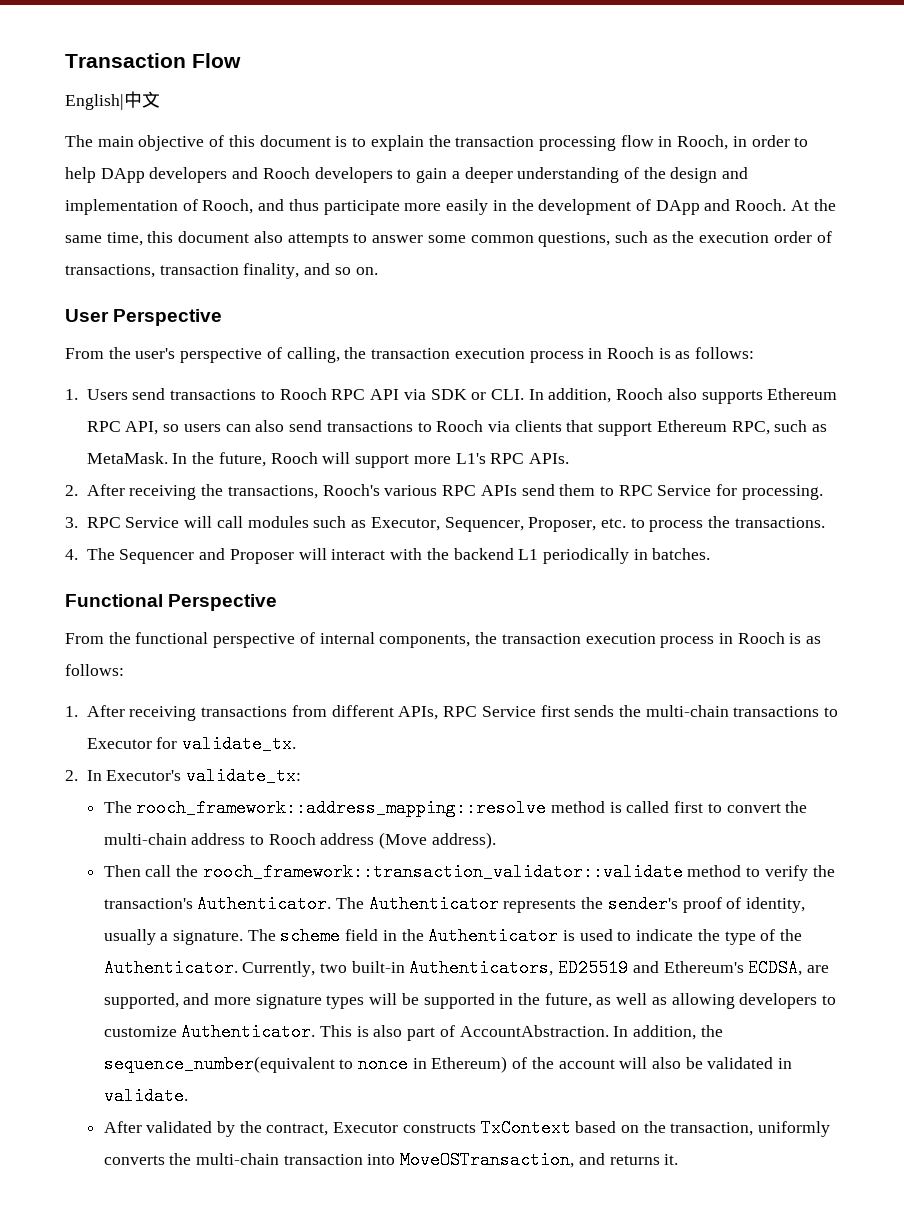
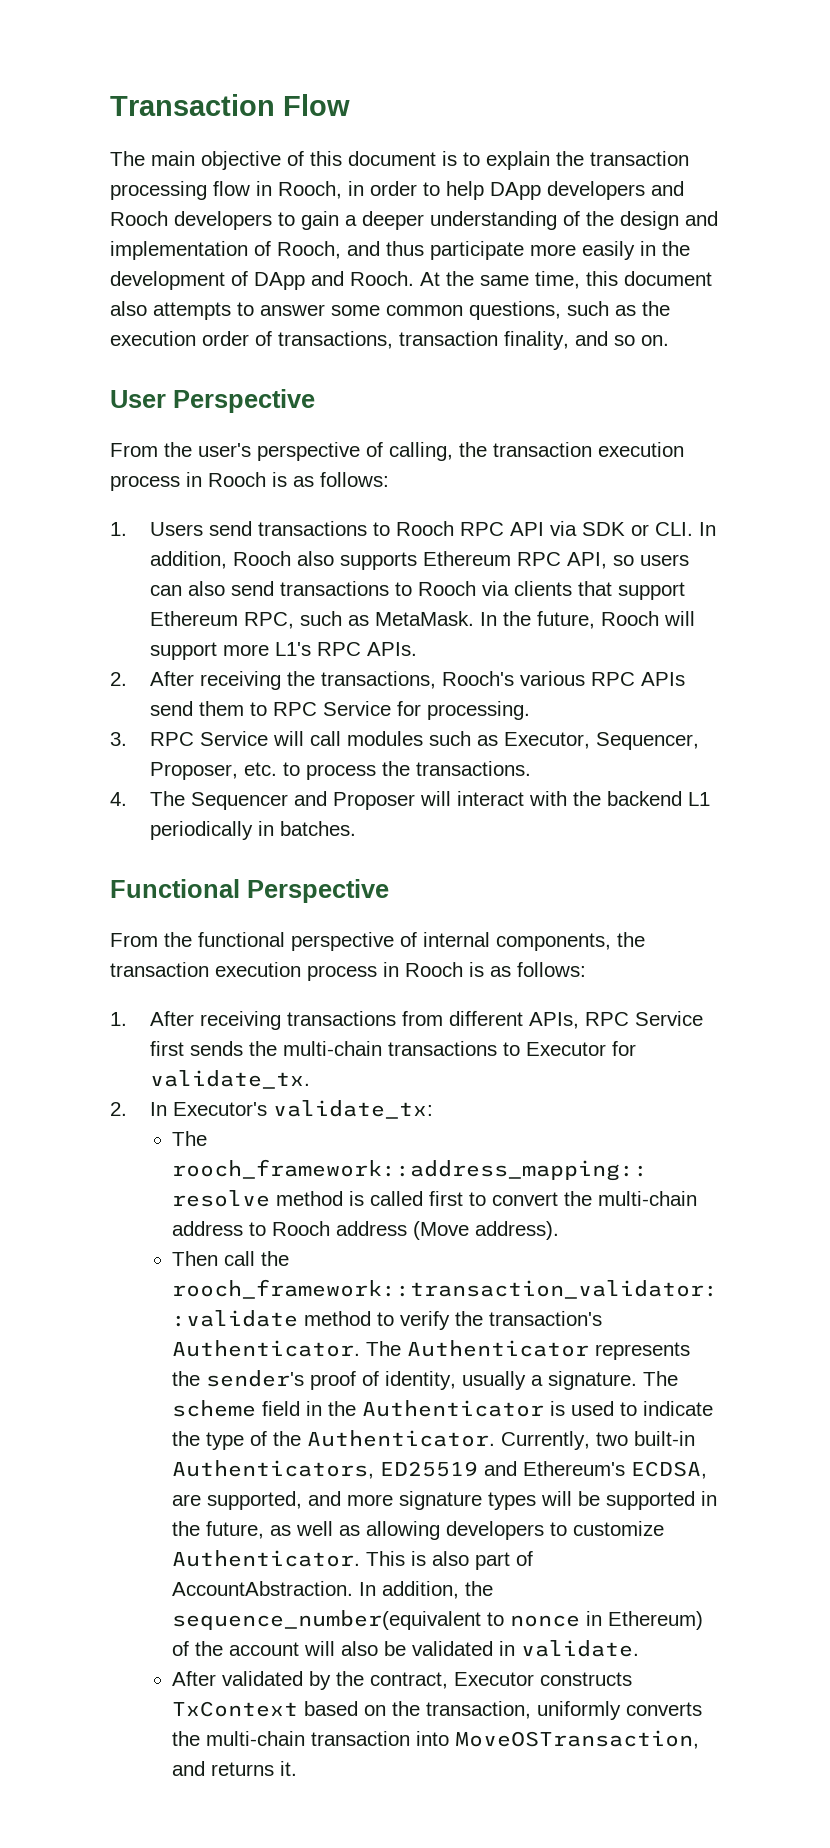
- English|中文

